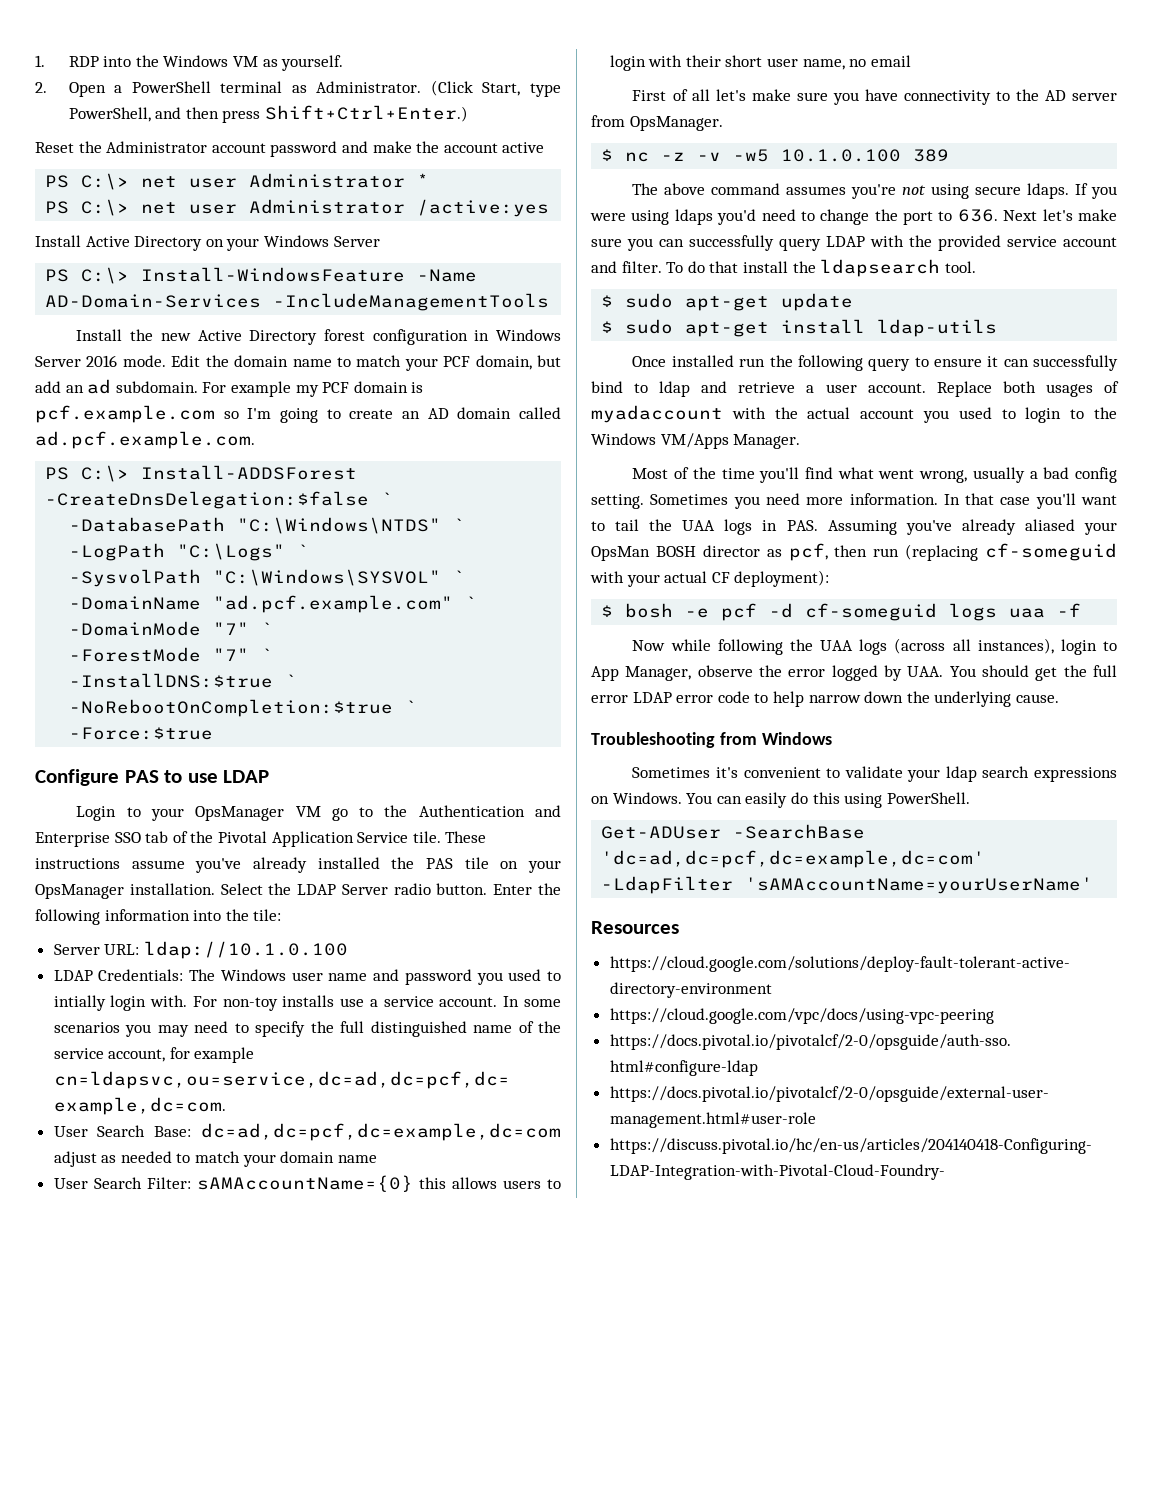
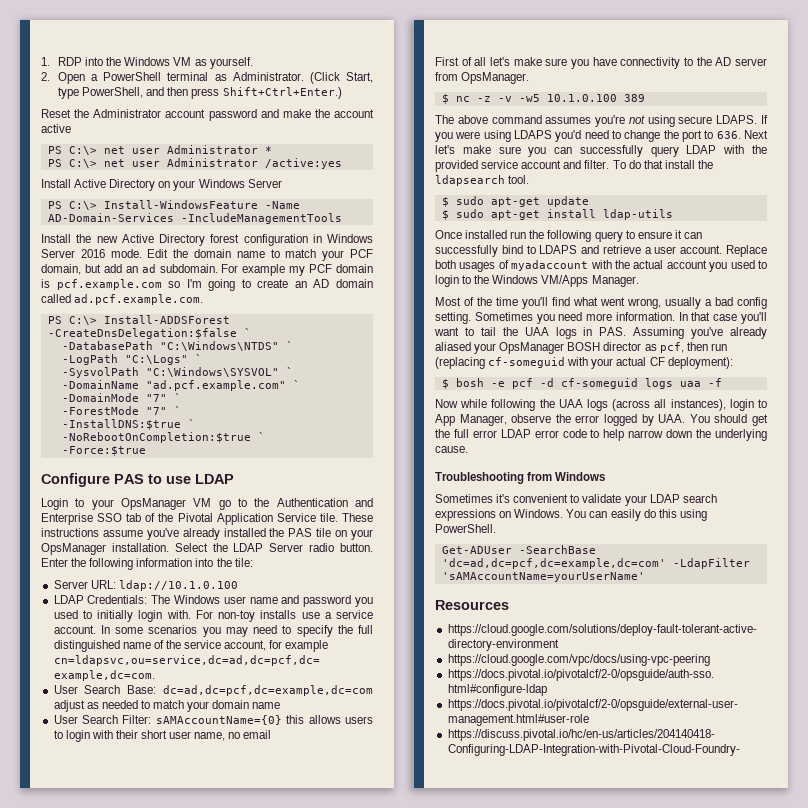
- LDAP Credentials: The Windows user name and password you used to intially login with.
+ LDAP Credentials: The Windows user name and password you used to initially login with.
- The above command assumes you're not using secure ldaps.
+ The above command assumes you're not using secure LDAPS.
- If you were using ldaps you'd need to change the port to 636. Next let's make sure you can successfully query LDAP with the provided service account and filter.
+ If you were using LDAPS you'd need to change the port to 636. Next let's make sure you can successfully query LDAP with the provided service account and filter.
- Once installed run the following query to ensure it can successfully bind to ldap and retrieve a user account.
+ Once installed run the following query to ensure it can successfully bind to LDAPS and retrieve a user account.
- In that case you'll want to tail the UAA logs in PAS. Assuming you've already aliased your OpsMan BOSH director as pcf, then run (replacing cf-someguid with your actual CF deployment):
+ In that case you'll want to tail the UAA logs in PAS. Assuming you've already aliased your OpsManager BOSH director as pcf, then run (replacing cf-someguid with your actual CF deployment):
- Sometimes it's convenient to validate your ldap search expressions on Windows.
+ Sometimes it's convenient to validate your LDAP search expressions on Windows.

